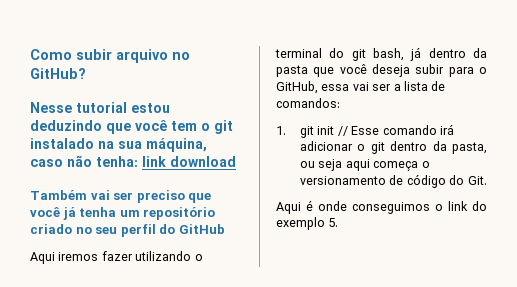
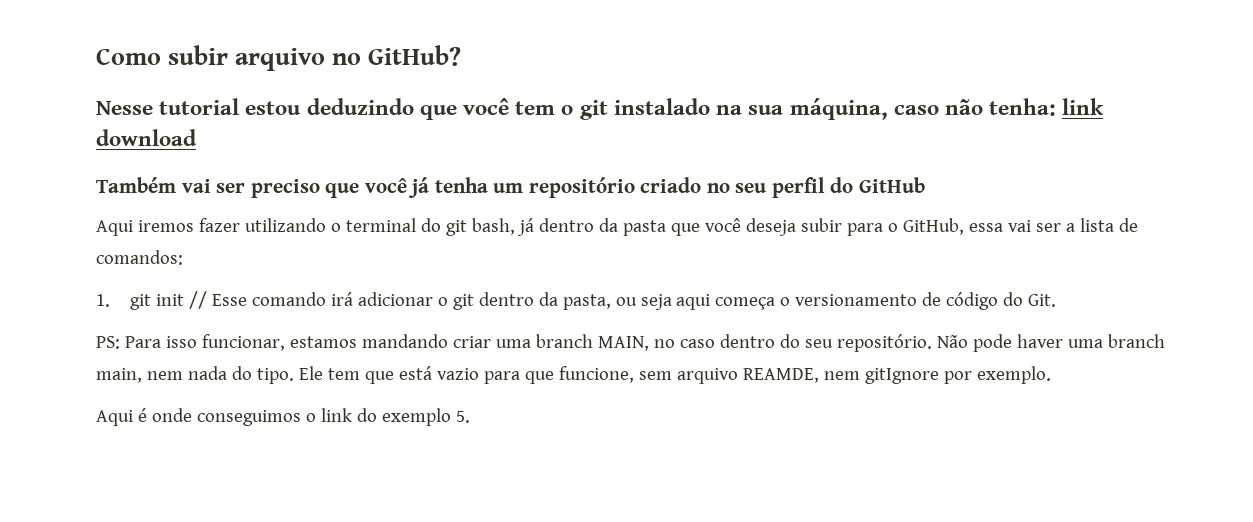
+ PS: Para isso funcionar, estamos mandando criar uma branch MAIN, no caso dentro do seu repositório. Não pode haver uma branch main, nem nada do tipo. Ele tem que está vazio para que funcione, sem arquivo REAMDE, nem gitIgnore por exemplo.

